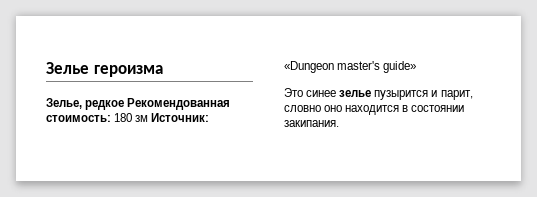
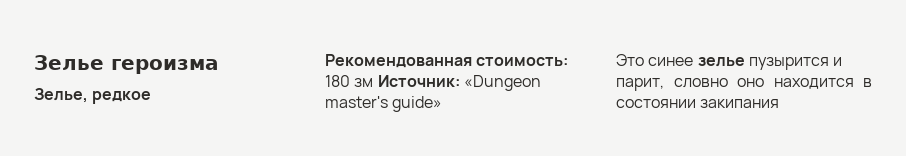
- Это синее зелье пузырится и парит, словно оно находится в состоянии закипания.
+ Это синее зелье пузырится и парит, словно оно находится в состоянии закипания

